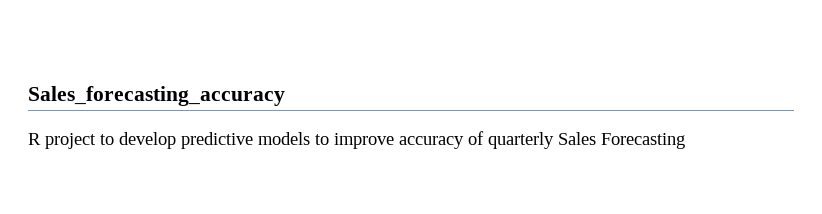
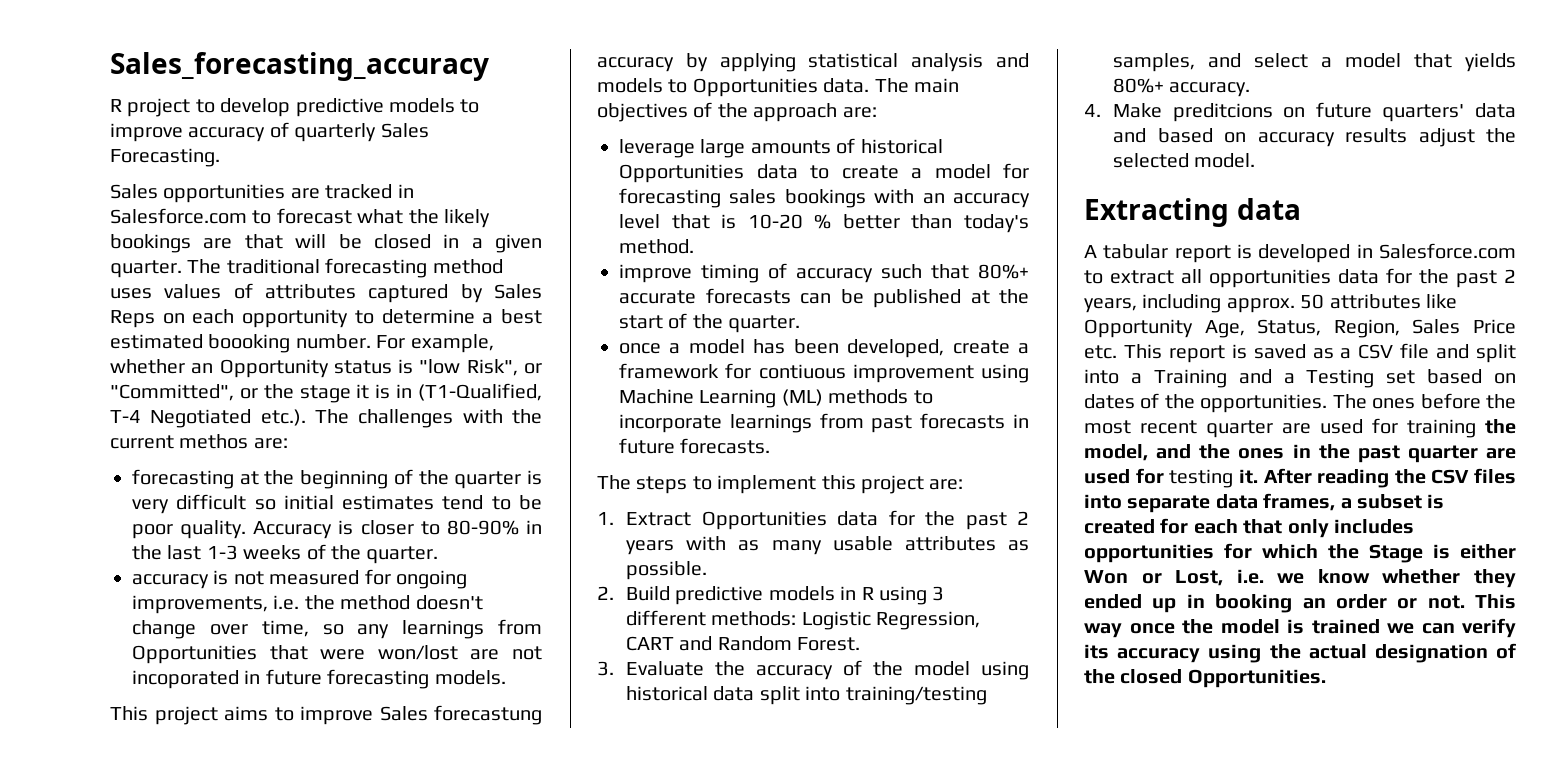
- R project to develop predictive models to improve accuracy of quarterly Sales Forecasting
+ R project to develop predictive models to improve accuracy of quarterly Sales Forecasting.
+ Sales opportunities are tracked in Salesforce.com to forecast what the likely bookings are that will be closed in a given quarter. The traditional forecasting method uses values of attributes captured by Sales Reps on each opportunity to determine a best estimated boooking number. For example, whether an Opportunity status is "low Risk", or "Committed", or the stage it is in (T1-Qualified, T-4 Negotiated etc.). The challenges with the current methos are:
+ forecasting at the beginning of the quarter is very difficult so initial estimates tend to be poor quality. Accuracy is closer to 80-90% in the last 1-3 weeks of the quarter.
+ accuracy is not measured for ongoing improvements, i.e. the method doesn't change over time, so any learnings from Opportunities that were won/lost are not incoporated in future forecasting models.
+ This project aims to improve Sales forecastung accuracy by applying statistical analysis and models to Opportunities data. The main objectives of the approach are:
+ leverage large amounts of historical Opportunities data to create a model for forecasting sales bookings with an accuracy level that is 10-20 % better than today's method.
+ improve timing of accuracy such that 80%+ accurate forecasts can be published at the start of the quarter.
+ once a model has been developed, create a framework for contiuous improvement using Machine Learning (ML) methods to incorporate learnings from past forecasts in future forecasts.
+ The steps to implement this project are:
+ 1. Extract Opportunities data for the past 2 years with as many usable attributes as possible.
+ 2. Build predictive models in R using 3 different methods: Logistic Regression, CART and Random Forest.
+ 3. Evaluate the accuracy of the model using historical data split into training/testing samples, and select a model that yields 80%+ accuracy.
+ 4. Make preditcions on future quarters' data and based on accuracy results adjust the selected model.
+ Extracting data
+ A tabular report is developed in Salesforce.com to extract all opportunities data for the past 2 years, including approx. 50 attributes like Opportunity Age, Status, Region, Sales Price etc. This report is saved as a CSV file and split into a Training and a Testing set based on dates of the opportunities. The ones before the most recent quarter are used for training the model, and the ones in the past quarter are used for testing it. After reading the CSV files into separate data frames, a subset is created for each that only includes opportunities for which the Stage is either Won or Lost, i.e. we know whether they ended up in booking an order or not. This way once the model is trained we can verify its accuracy using the actual designation of the closed Opportunities.

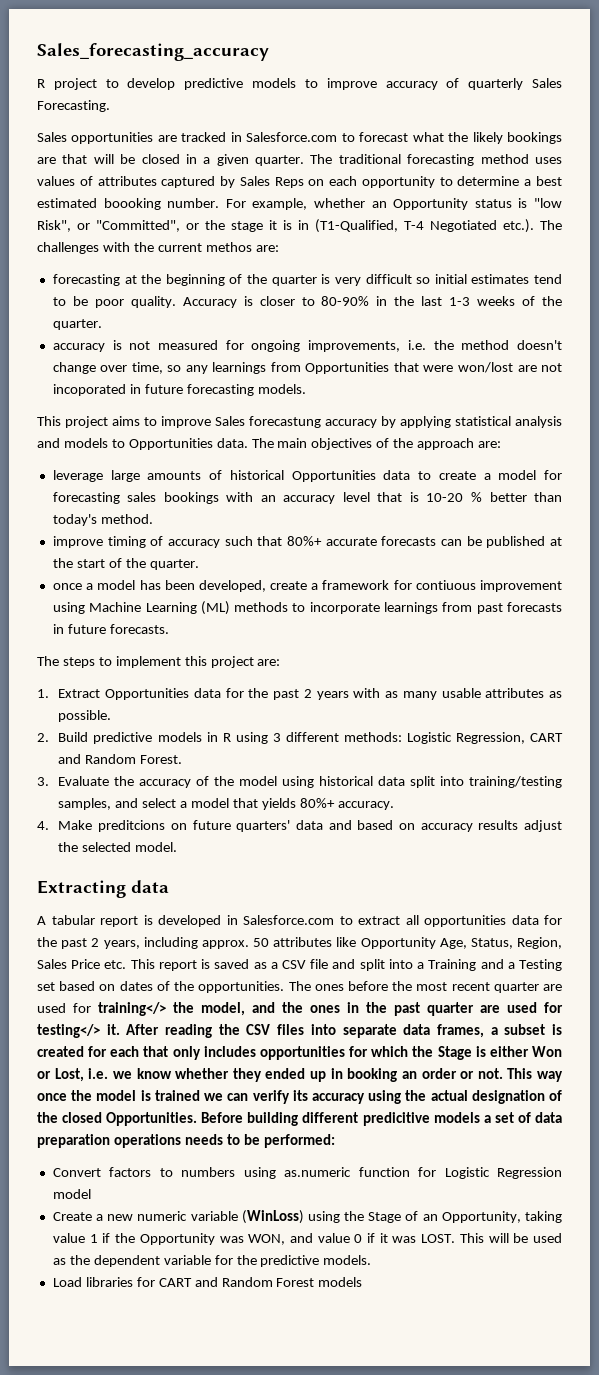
- The ones before the most recent quarter are used for training the model, and the ones in the past quarter are used for testing it.
+ The ones before the most recent quarter are used for training</> the model, and the ones in the past quarter are used for testing</> it.
+ Before building different predicitive models a set of data preparation operations needs to be performed:
+ Convert factors to numbers using as.numeric function for Logistic Regression model
+ Create a new numeric variable (WinLoss) using the Stage of an Opportunity, taking value 1 if the Opportunity was WON, and value 0 if it was LOST. This will be used as the dependent variable for the predictive models.
+ Load libraries for CART and Random Forest models

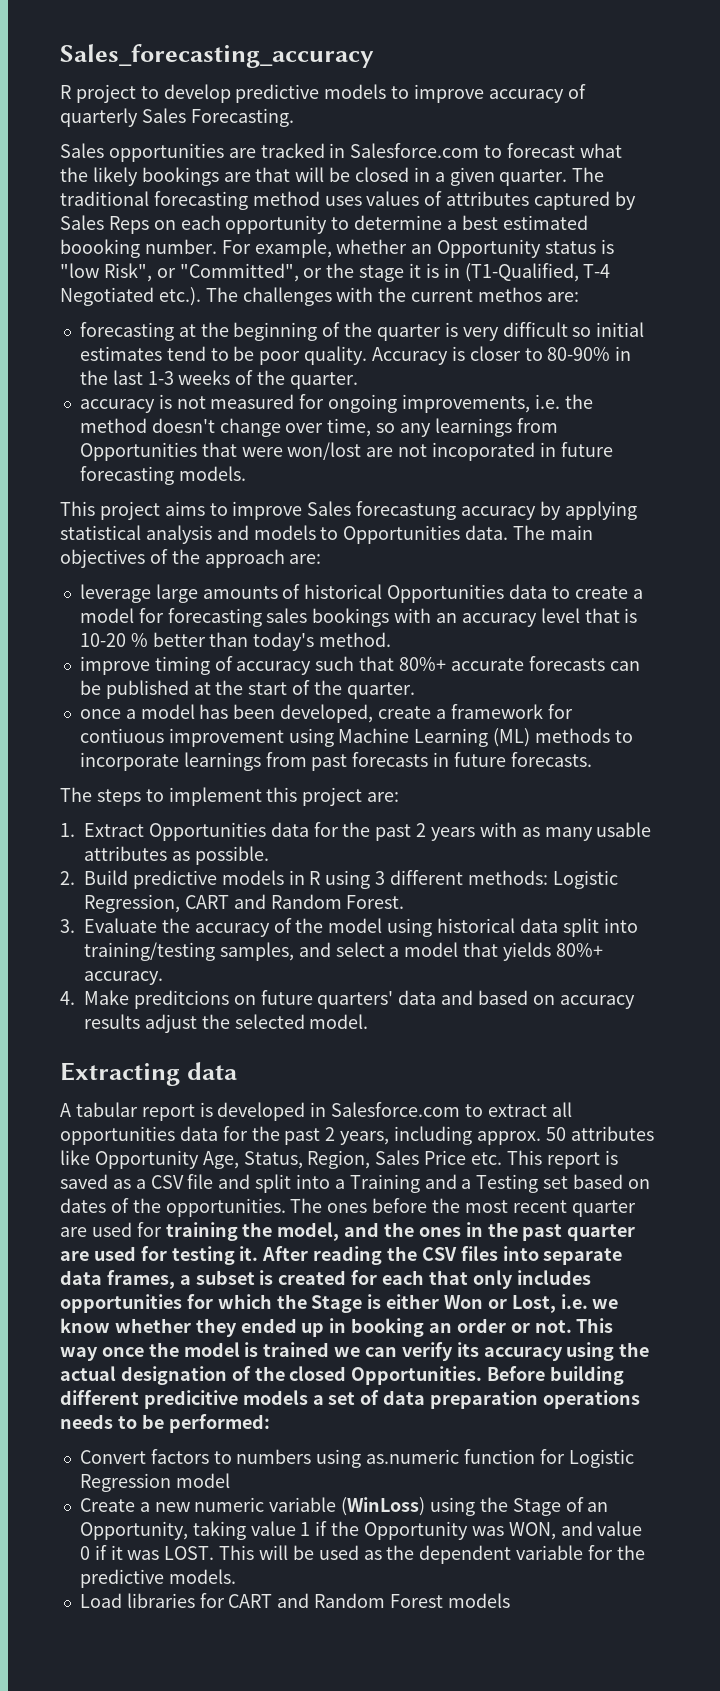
- The ones before the most recent quarter are used for training</> the model, and the ones in the past quarter are used for testing</> it.
+ The ones before the most recent quarter are used for training the model, and the ones in the past quarter are used for testing it.

